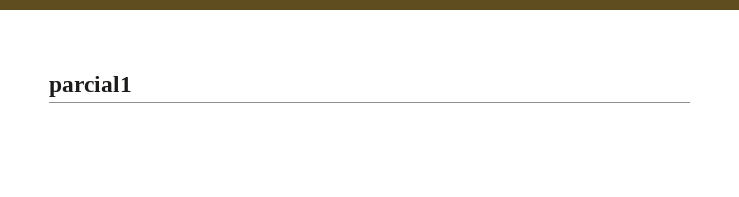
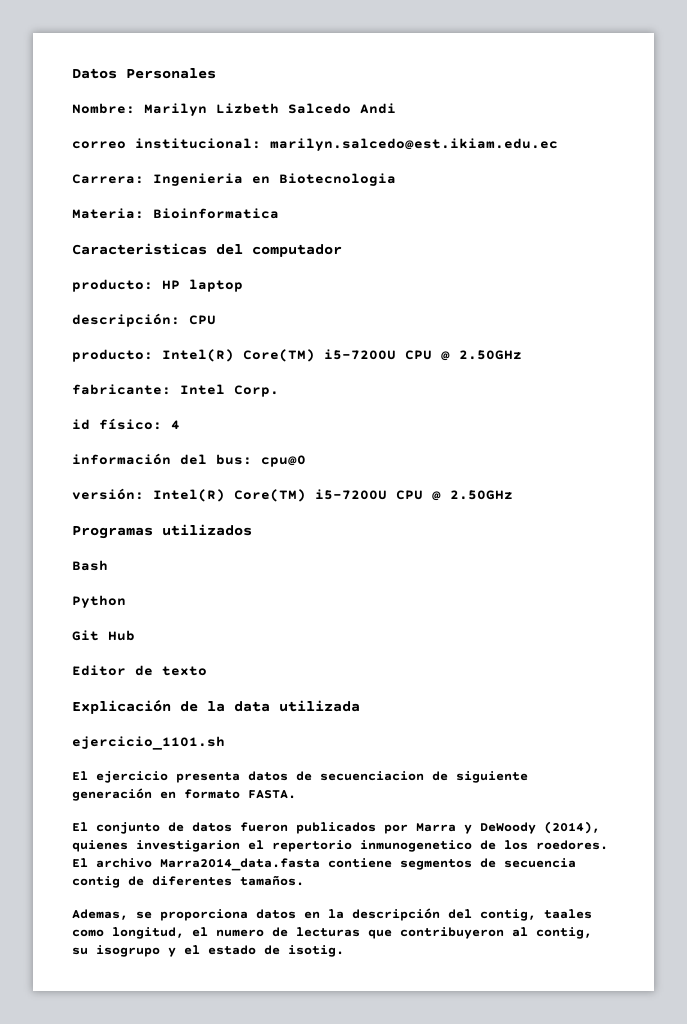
- parcial1
+ Datos Personales
+ Nombre: Marilyn Lizbeth Salcedo Andi
+ correo institucional: marilyn.salcedo@est.ikiam.edu.ec
+ Carrera: Ingenieria en Biotecnologia
+ Materia: Bioinformatica
+ Caracteristicas del computador
+ producto: HP laptop
+ descripción: CPU
+ producto: Intel(R) Core(TM) i5-7200U CPU @ 2.50GHz
+ fabricante: Intel Corp.
+ id físico: 4
+ información del bus: cpu@0
+ versión: Intel(R) Core(TM) i5-7200U CPU @ 2.50GHz
+ Programas utilizados
+ Bash
+ Python
+ Git Hub
+ Editor de texto
+ Explicación de la data utilizada
+ ejercicio_1101.sh
+ El ejercicio presenta datos de secuenciacion de siguiente generación en formato FASTA.
+ El conjunto de datos fueron publicados por Marra y DeWoody (2014), quienes investigarion el repertorio inmunogenetico de los roedores. El archivo Marra2014_data.fasta contiene segmentos de secuencia contig de diferentes tamaños.
+ Ademas, se proporciona datos en la descripción del contig, taales como longitud, el numero de lecturas que contribuyeron al contig, su isogrupo y el estado de isotig.

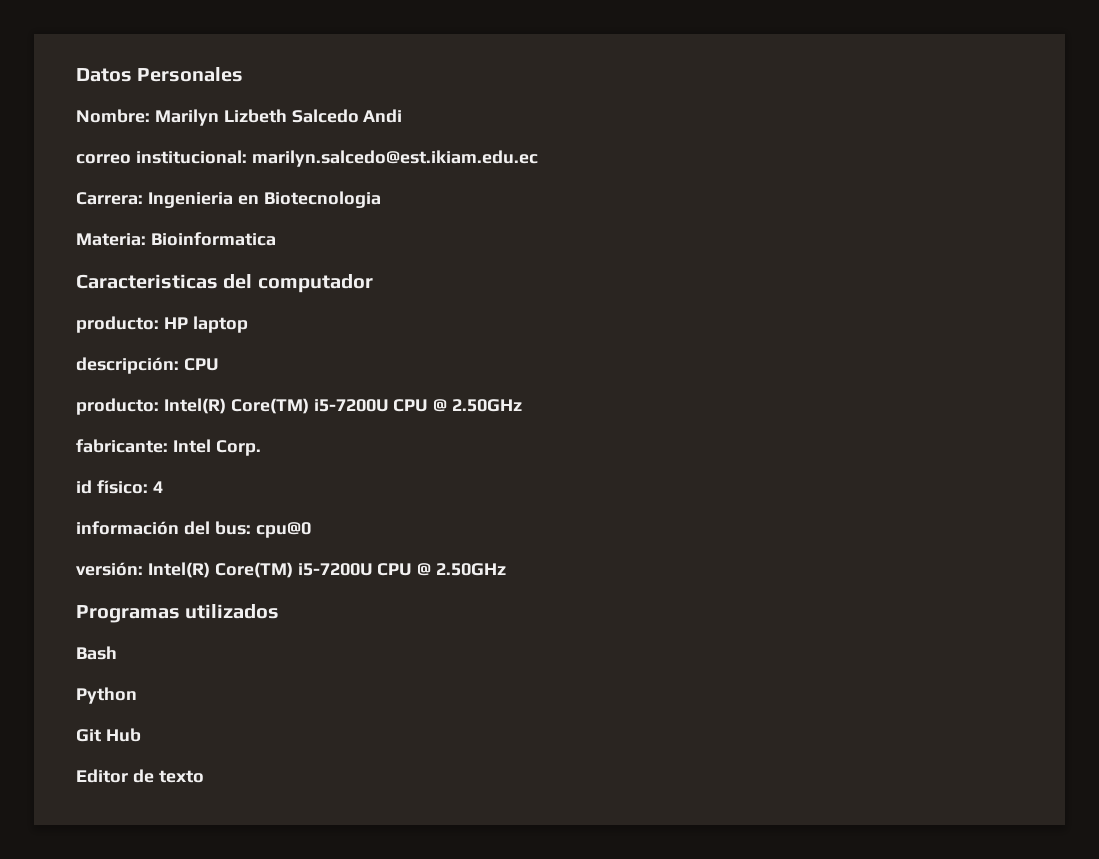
- Explicación de la data utilizada
- ejercicio_1101.sh
- El ejercicio presenta datos de secuenciacion de siguiente generación en formato FASTA.
- El conjunto de datos fueron publicados por Marra y DeWoody (2014), quienes investigarion el repertorio inmunogenetico de los roedores. El archivo Marra2014_data.fasta contiene segmentos de secuencia contig de diferentes tamaños.
- Ademas, se proporciona datos en la descripción del contig, taales como longitud, el numero de lecturas que contribuyeron al contig, su isogrupo y el estado de isotig.

